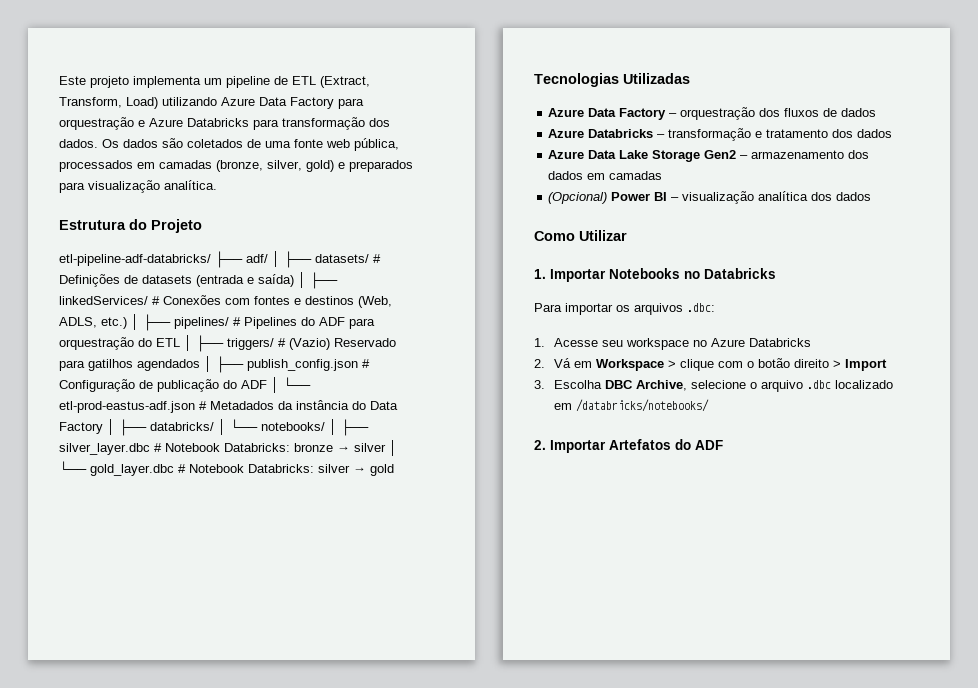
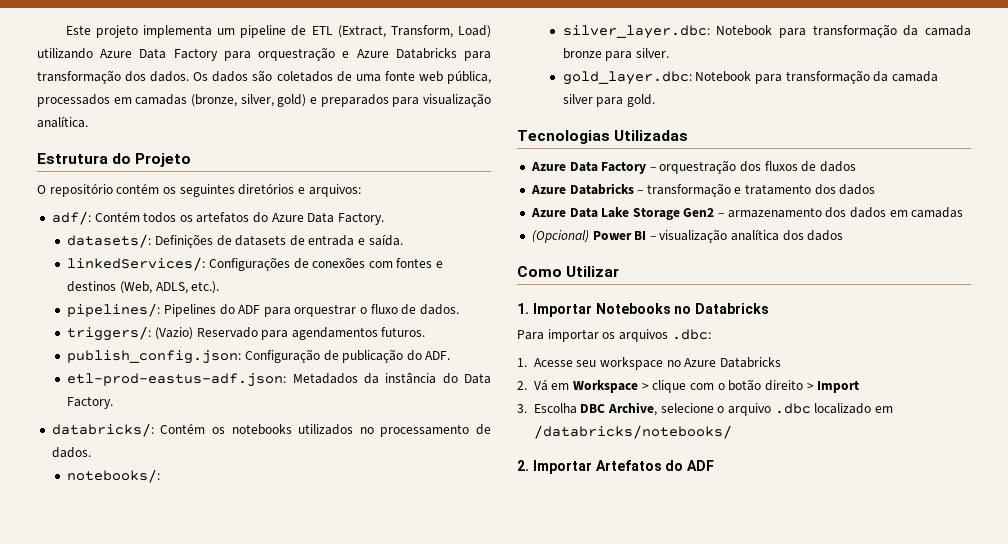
- etl-pipeline-adf-databricks/ ├── adf/ │ ├── datasets/ # Definições de datasets (entrada e saída) │ ├── linkedServices/ # Conexões com fontes e destinos (Web, ADLS, etc.) │ ├── pipelines/ # Pipelines do ADF para orquestração do ETL │ ├── triggers/ # (Vazio) Reservado para gatilhos agendados │ ├── publish_config.json # Configuração de publicação do ADF │ └── etl-prod-eastus-adf.json # Metadados da instância do Data Factory │ ├── databricks/ │ └── notebooks/ │ ├── silver_layer.dbc # Notebook Databricks: bronze → silver │ └── gold_layer.dbc # Notebook Databricks: silver → gold
+ O repositório contém os seguintes diretórios e arquivos:
+ adf/: Contém todos os artefatos do Azure Data Factory.
+ datasets/: Definições de datasets de entrada e saída.
+ linkedServices/: Configurações de conexões com fontes e destinos (Web, ADLS, etc.).
+ pipelines/: Pipelines do ADF para orquestrar o fluxo de dados.
+ triggers/: (Vazio) Reservado para agendamentos futuros.
+ publish_config.json: Configuração de publicação do ADF.
+ etl-prod-eastus-adf.json: Metadados da instância do Data Factory.
+ databricks/: Contém os notebooks utilizados no processamento de dados.
+ notebooks/:
+ silver_layer.dbc: Notebook para transformação da camada bronze para silver.
+ gold_layer.dbc: Notebook para transformação da camada silver para gold.

